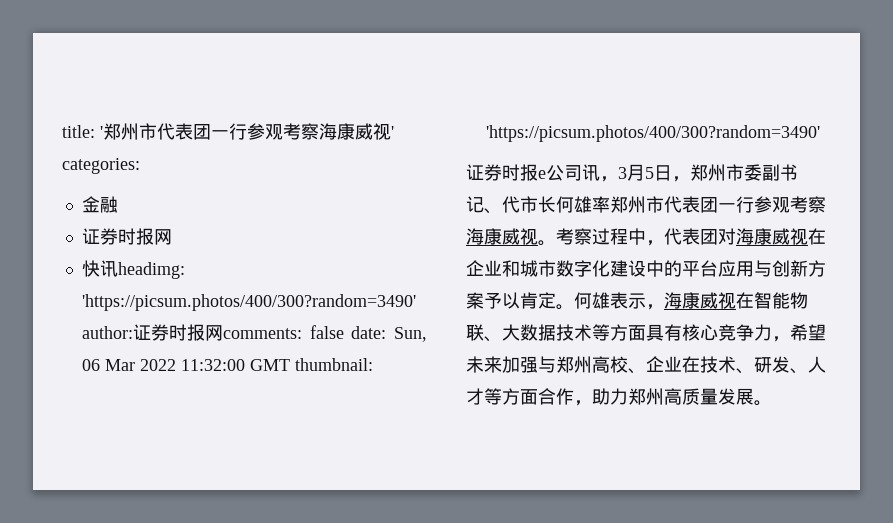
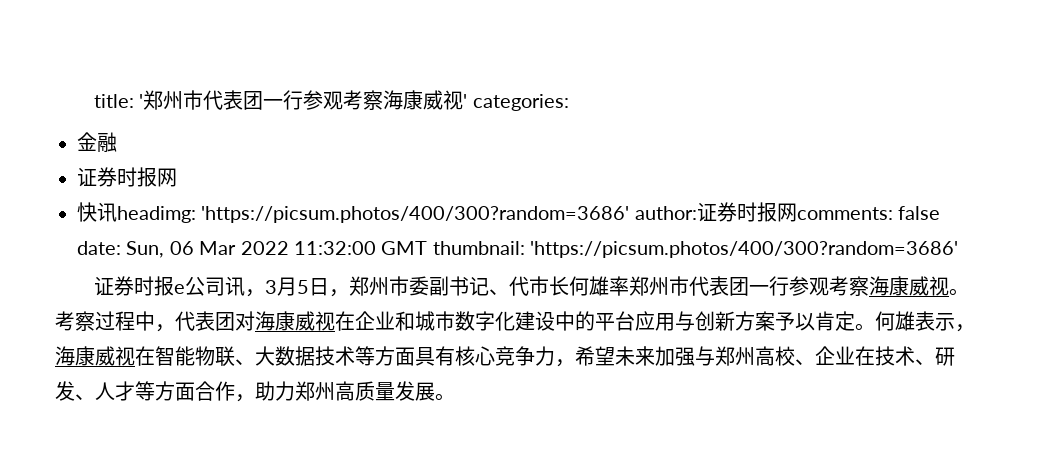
- 快讯headimg: 'https://picsum.photos/400/300?random=3490' author:证券时报网comments: false date: Sun, 06 Mar 2022 11:32:00 GMT thumbnail: 'https://picsum.photos/400/300?random=3490'
+ 快讯headimg: 'https://picsum.photos/400/300?random=3686' author:证券时报网comments: false date: Sun, 06 Mar 2022 11:32:00 GMT thumbnail: 'https://picsum.photos/400/300?random=3686'

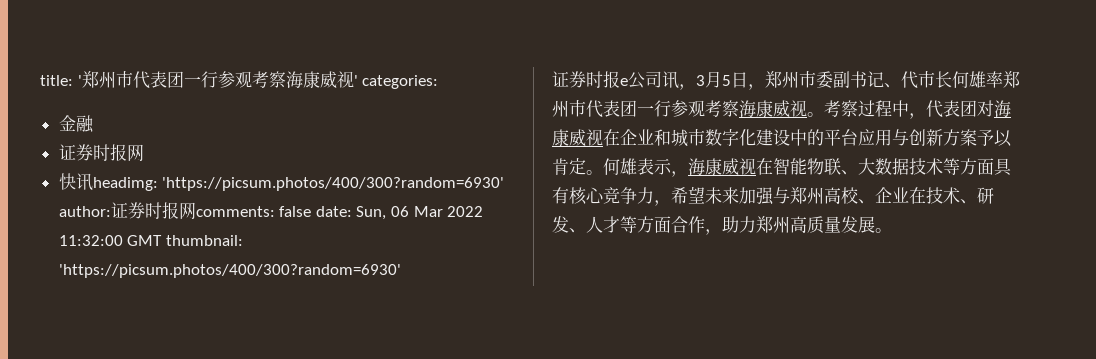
- 快讯headimg: 'https://picsum.photos/400/300?random=3686' author:证券时报网comments: false date: Sun, 06 Mar 2022 11:32:00 GMT thumbnail: 'https://picsum.photos/400/300?random=3686'
+ 快讯headimg: 'https://picsum.photos/400/300?random=6930' author:证券时报网comments: false date: Sun, 06 Mar 2022 11:32:00 GMT thumbnail: 'https://picsum.photos/400/300?random=6930'

